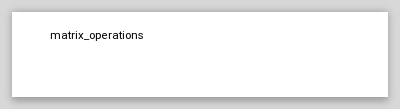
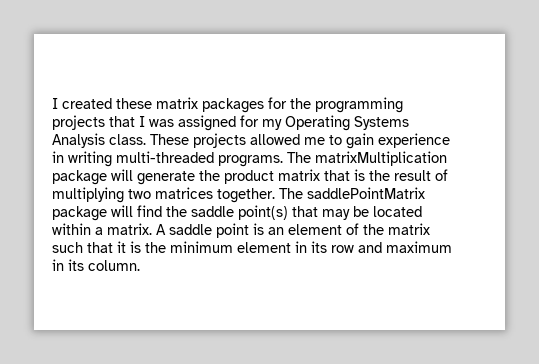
- matrix_operations
+ I created these matrix packages for the programming projects that I was assigned for my Operating Systems Analysis class. These projects allowed me to gain experience in writing multi-threaded programs. The matrixMultiplication package will generate the product matrix that is the result of multiplying two matrices together. The saddlePointMatrix package will find the saddle point(s) that may be located within a matrix. A saddle point is an element of the matrix such that it is the minimum element in its row and maximum in its column.

